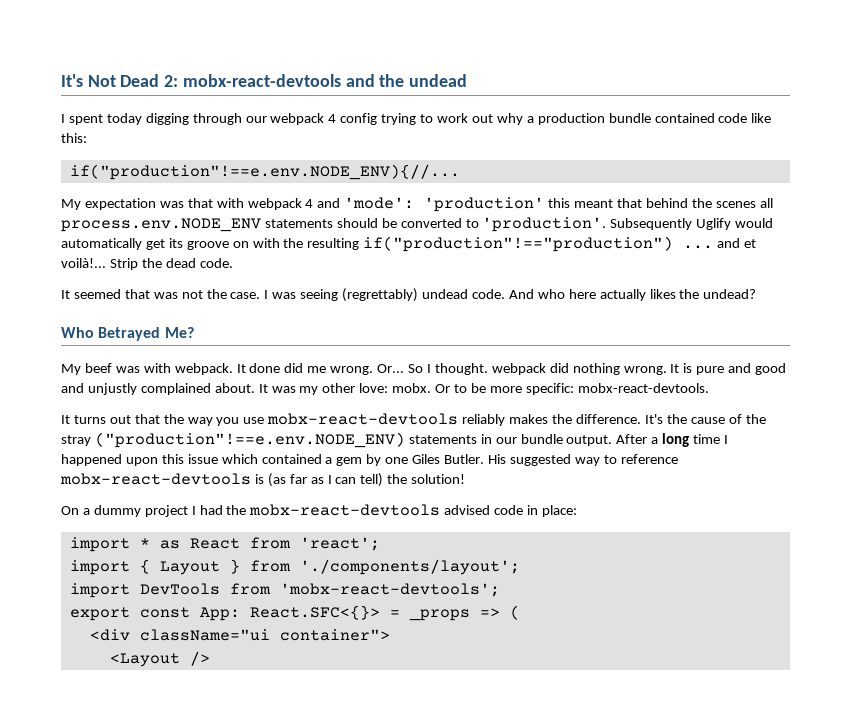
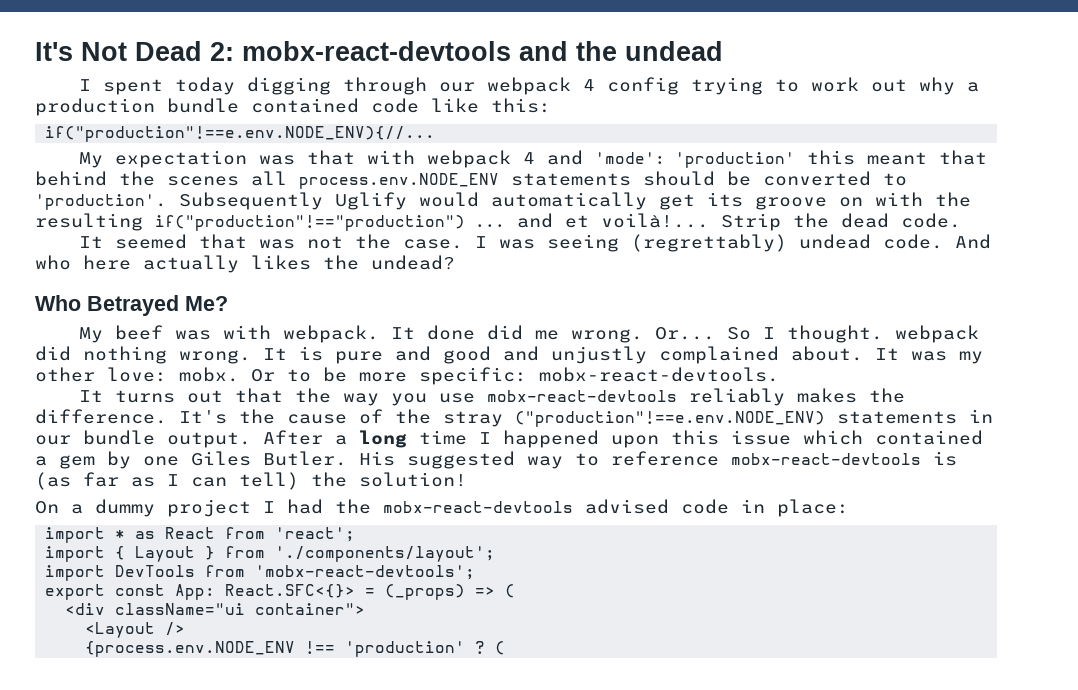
- export const App: React.SFC<{}> = _props => (
+ export const App: React.SFC<{}> = (_props) => (
+ {process.env.NODE_ENV !== 'production' ? (

